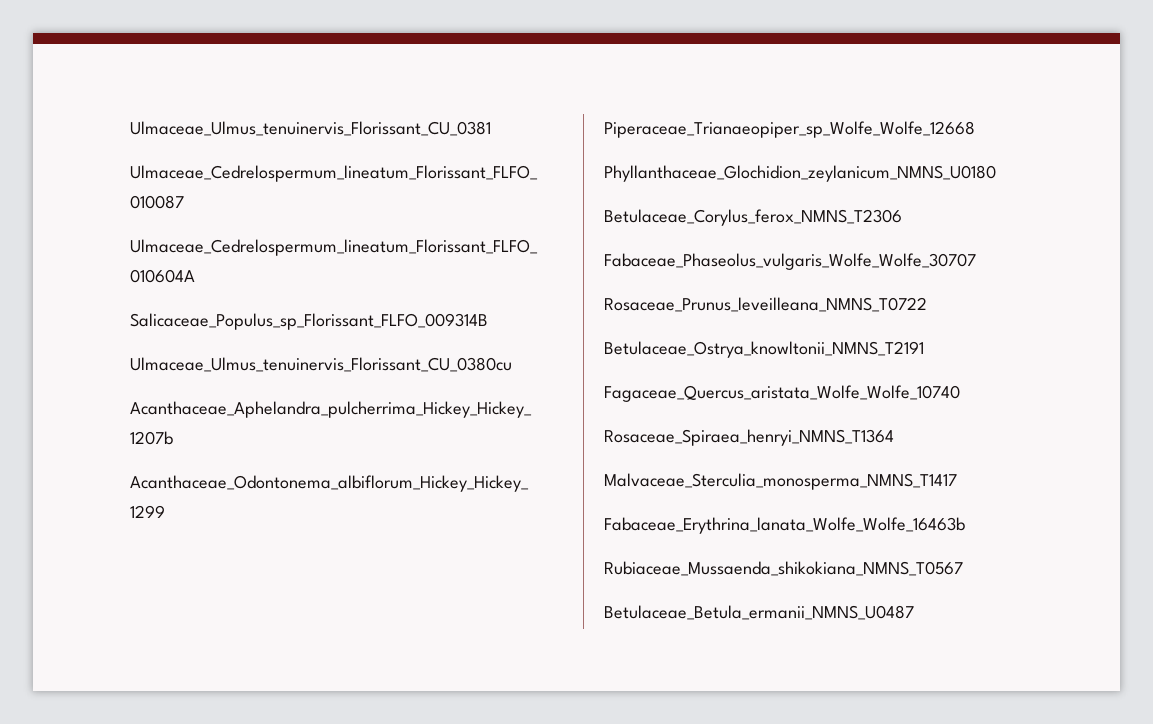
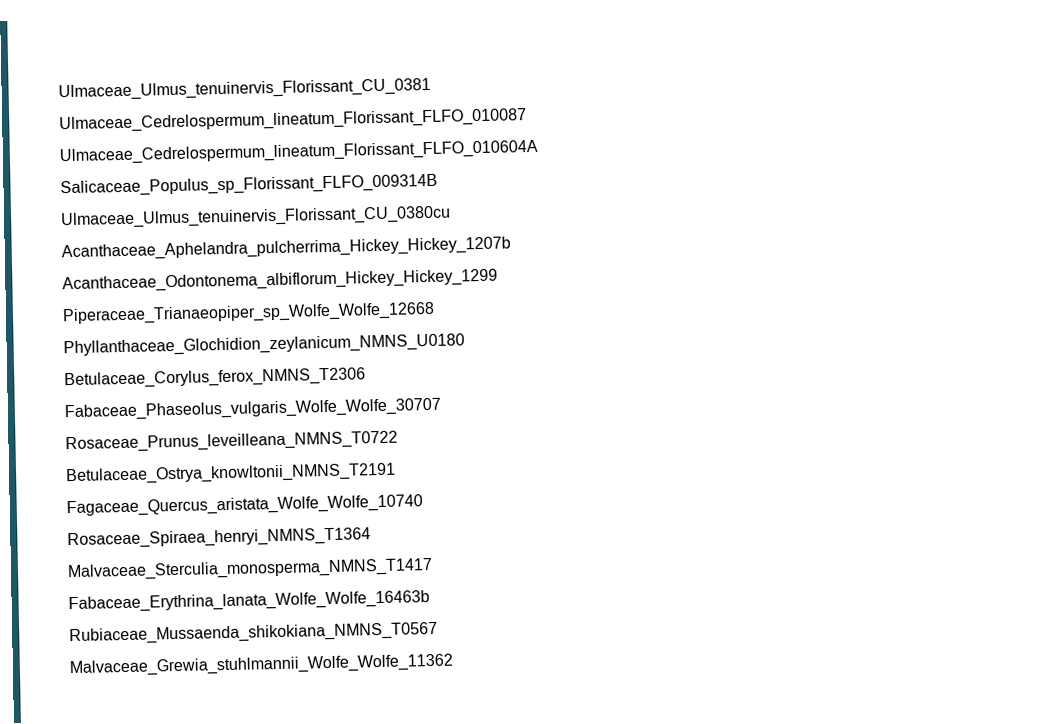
- Betulaceae_Betula_ermanii_NMNS_U0487
+ Malvaceae_Grewia_stuhlmannii_Wolfe_Wolfe_11362

